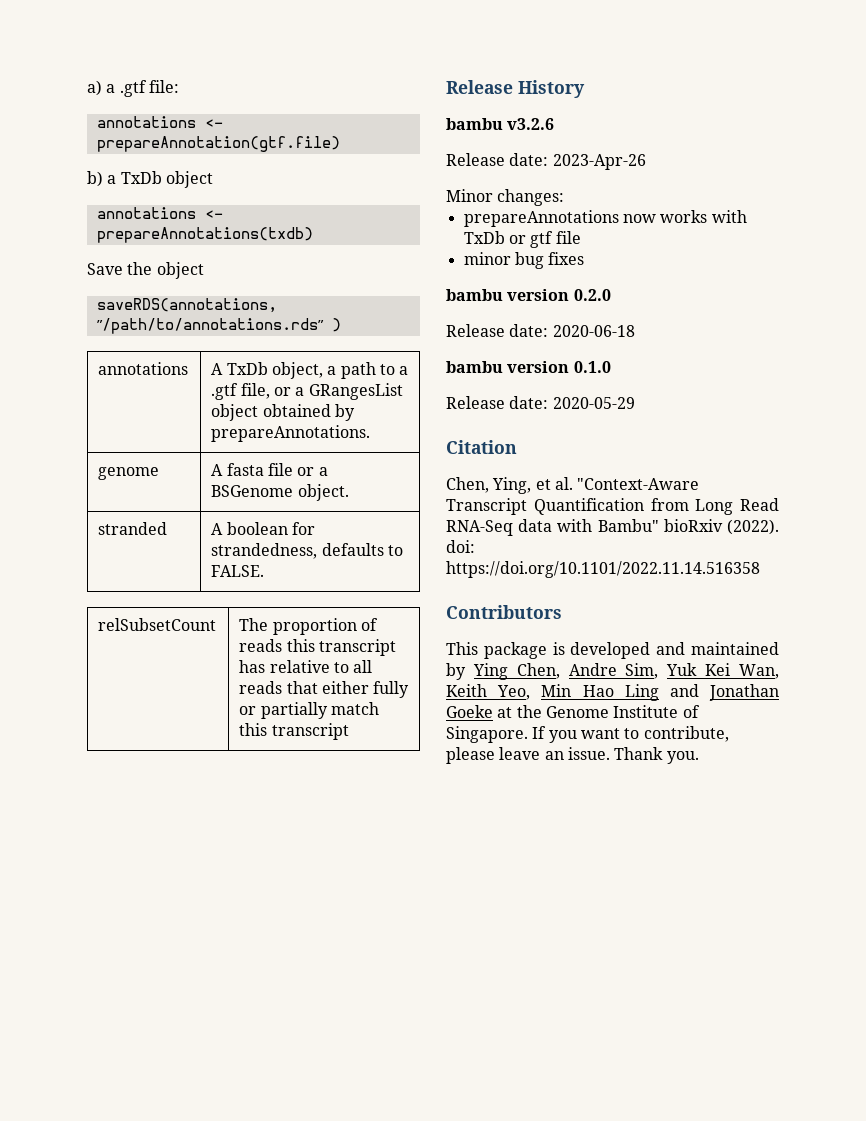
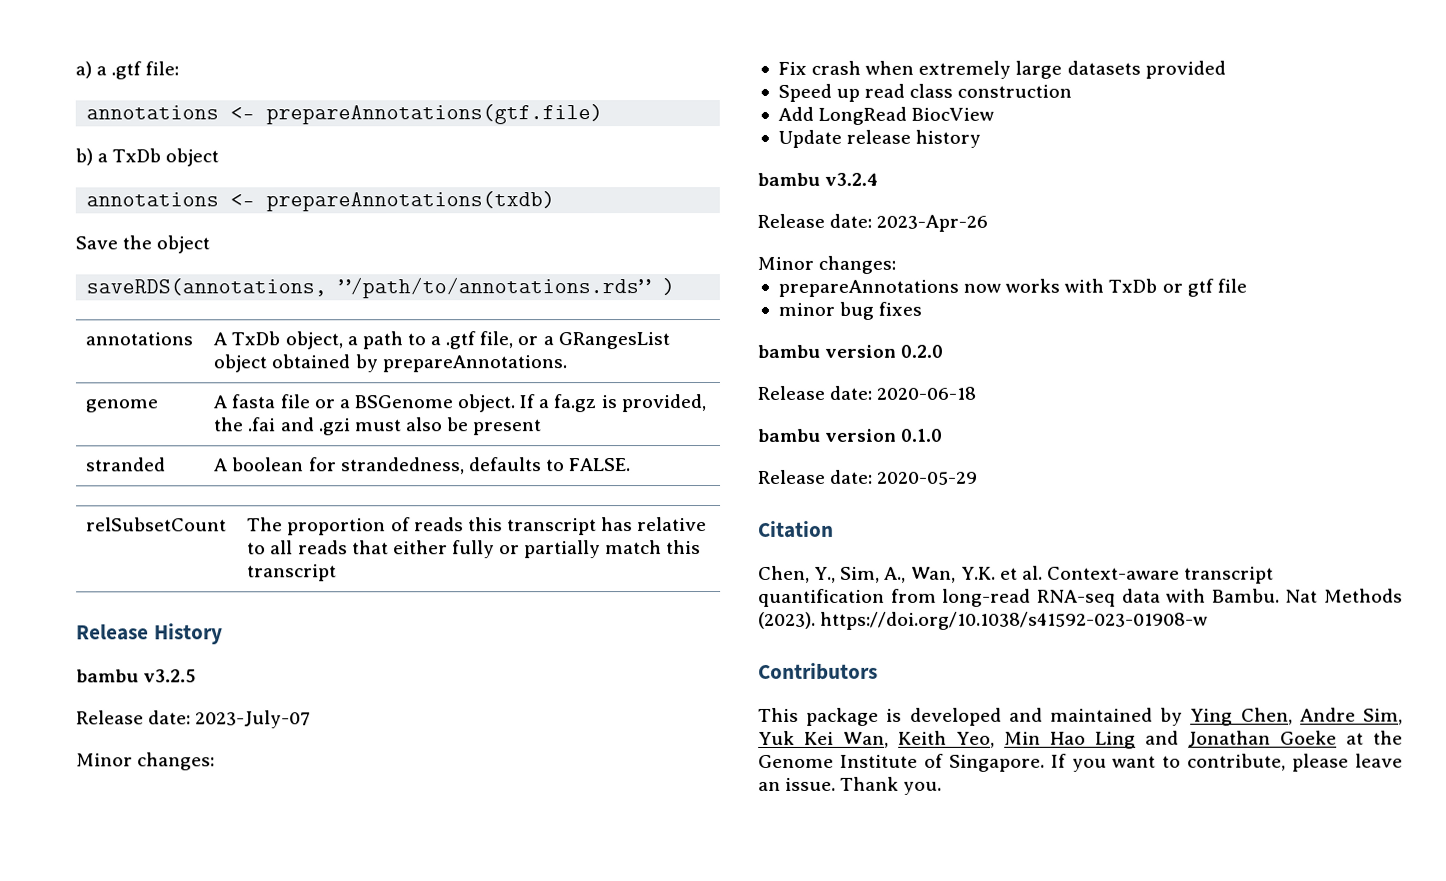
- annotations <- prepareAnnotation(gtf.file)
+ annotations <- prepareAnnotations(gtf.file)
- genome | A fasta file or a BSGenome object.
+ genome | A fasta file or a BSGenome object. If a fa.gz is provided, the .fai and .gzi must also be present
- bambu v3.2.6
+ bambu v3.2.5
+ Release date: 2023-July-07
+ Minor changes:
+ Fix crash when extremely large datasets provided
+ Speed up read class construction
+ Add LongRead BiocView
+ Update release history
+ bambu v3.2.4
- Chen, Ying, et al. "Context-Aware Transcript Quantification from Long Read RNA-Seq data with Bambu" bioRxiv (2022). doi: https://doi.org/10.1101/2022.11.14.516358
+ Chen, Y., Sim, A., Wan, Y.K. et al. Context-aware transcript quantification from long-read RNA-seq data with Bambu. Nat Methods (2023). https://doi.org/10.1038/s41592-023-01908-w

